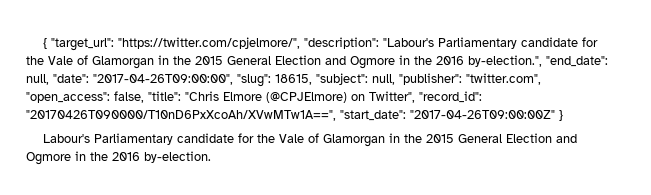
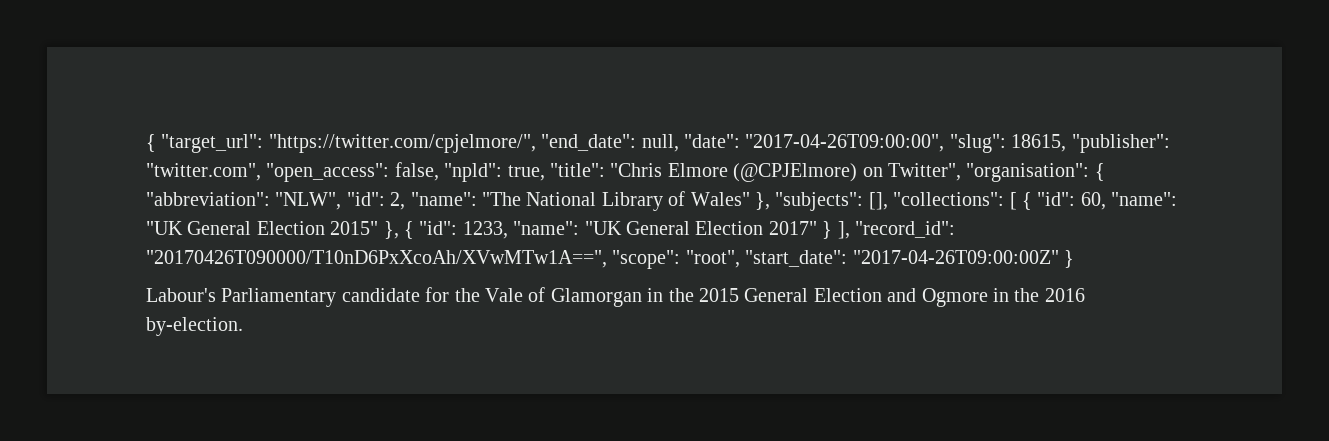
- { "target_url": "https://twitter.com/cpjelmore/", "description": "Labour's Parliamentary candidate for the Vale of Glamorgan in the 2015 General Election and Ogmore in the 2016 by-election.", "end_date": null, "date": "2017-04-26T09:00:00", "slug": 18615, "subject": null, "publisher": "twitter.com", "open_access": false, "title": "Chris Elmore (@CPJElmore) on Twitter", "record_id": "20170426T090000/T10nD6PxXcoAh/XVwMTw1A==", "start_date": "2017-04-26T09:00:00Z" }
+ { "target_url": "https://twitter.com/cpjelmore/", "end_date": null, "date": "2017-04-26T09:00:00", "slug": 18615, "publisher": "twitter.com", "open_access": false, "npld": true, "title": "Chris Elmore (@CPJElmore) on Twitter", "organisation": { "abbreviation": "NLW", "id": 2, "name": "The National Library of Wales" }, "subjects": [], "collections": [ { "id": 60, "name": "UK General Election 2015" }, { "id": 1233, "name": "UK General Election 2017" } ], "record_id": "20170426T090000/T10nD6PxXcoAh/XVwMTw1A==", "scope": "root", "start_date": "2017-04-26T09:00:00Z" }

